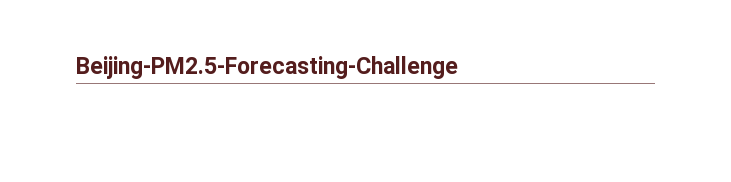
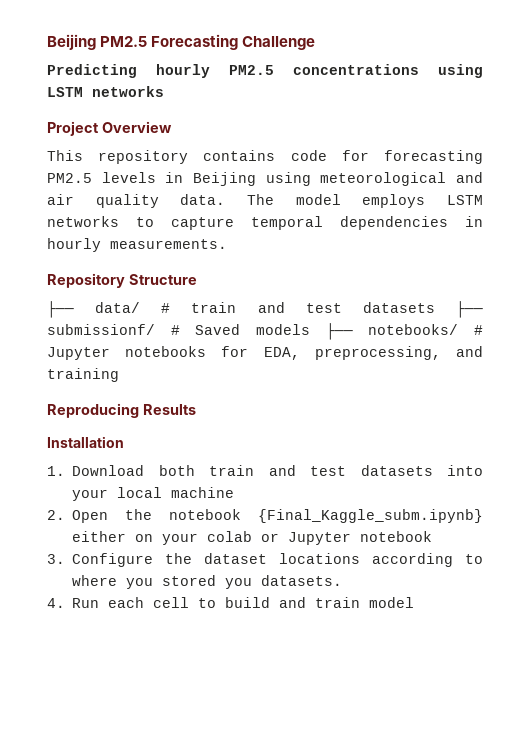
- Beijing-PM2.5-Forecasting-Challenge
+ Beijing PM2.5 Forecasting Challenge
+ Predicting hourly PM2.5 concentrations using LSTM networks
+ Project Overview
+ This repository contains code for forecasting PM2.5 levels in Beijing using meteorological and air quality data. The model employs LSTM networks to capture temporal dependencies in hourly measurements.
+ Repository Structure
+ ├── data/ # train and test datasets ├── submissionf/ # Saved models ├── notebooks/ # Jupyter notebooks for EDA, preprocessing, and training
+ Reproducing Results
+ Installation
+ 1. Download both train and test datasets into your local machine
+ 2. Open the notebook {Final_Kaggle_subm.ipynb} either on your colab or Jupyter notebook
+ 3. Configure the dataset locations according to where you stored you datasets.
+ 4. Run each cell to build and train model

